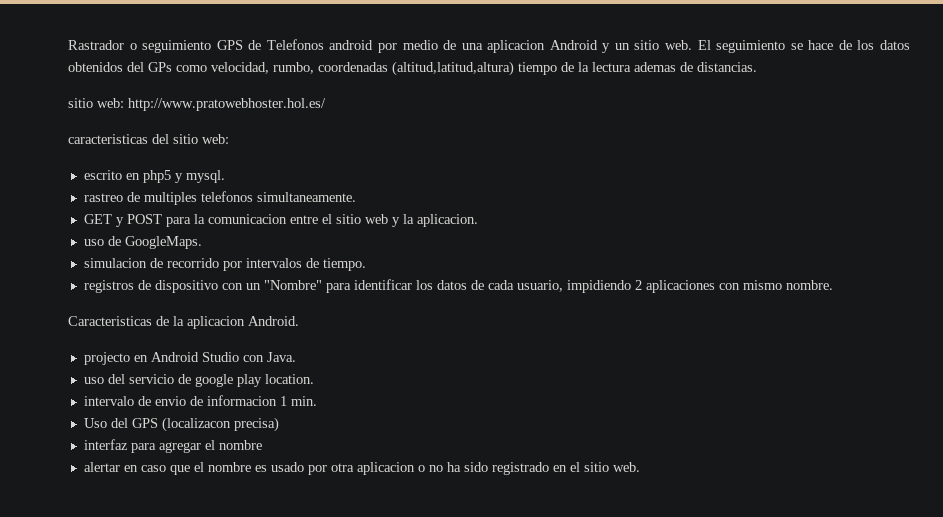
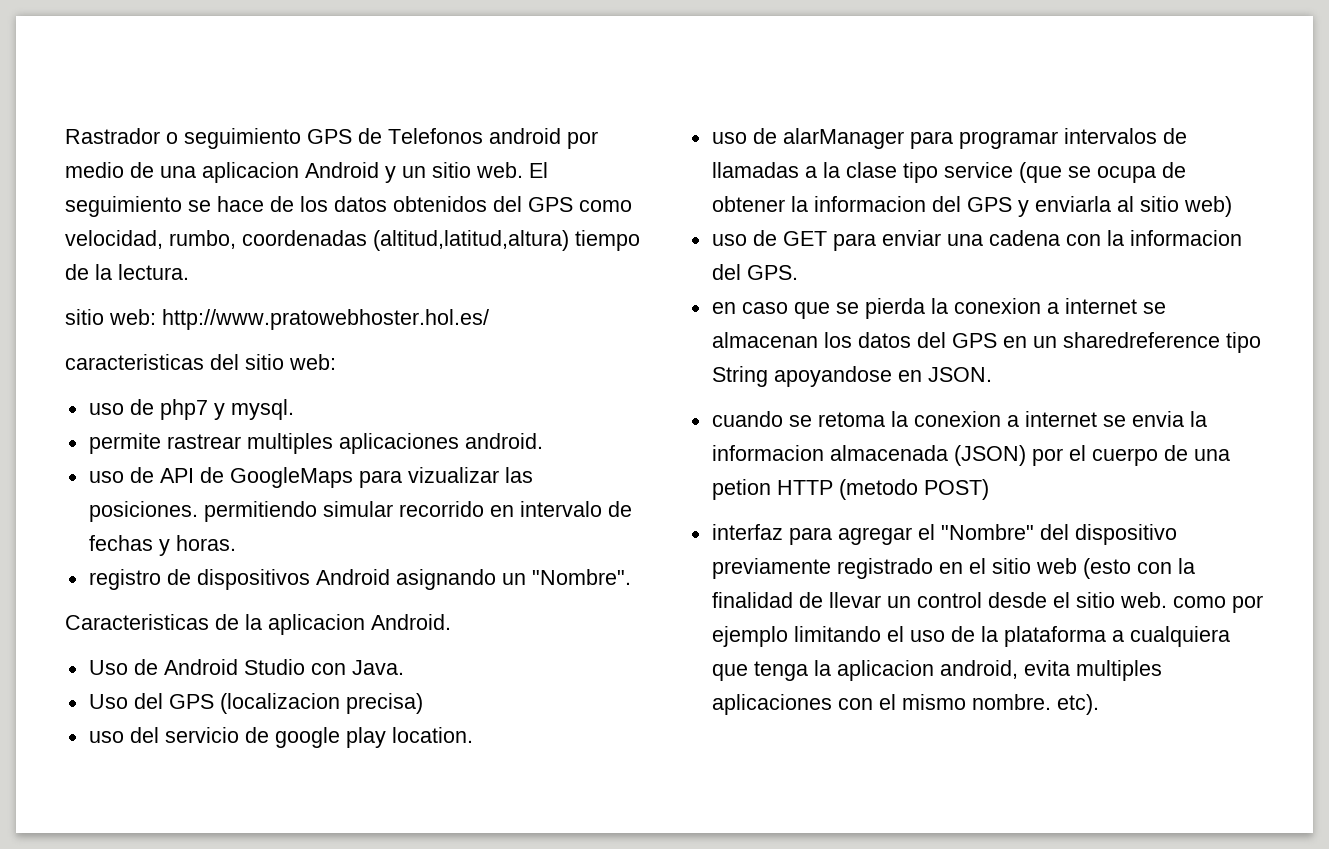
- El seguimiento se hace de los datos obtenidos del GPs como velocidad, rumbo, coordenadas (altitud,latitud,altura) tiempo de la lectura ademas de distancias.
+ El seguimiento se hace de los datos obtenidos del GPS como velocidad, rumbo, coordenadas (altitud,latitud,altura) tiempo de la lectura.
- escrito en php5 y mysql.
+ uso de php7 y mysql.
- rastreo de multiples telefonos simultaneamente.
- GET y POST para la comunicacion entre el sitio web y la aplicacion.
- uso de GoogleMaps.
- simulacion de recorrido por intervalos de tiempo.
- registros de dispositivo con un "Nombre" para identificar los datos de cada usuario, impidiendo 2 aplicaciones con mismo nombre.
+ permite rastrear multiples aplicaciones android.
+ uso de API de GoogleMaps para vizualizar las posiciones. permitiendo simular recorrido en intervalo de fechas y horas.
+ registro de dispositivos Android asignando un "Nombre".
- projecto en Android Studio con Java.
+ Uso de Android Studio con Java.
+ Uso del GPS (localizacion precisa)
- intervalo de envio de informacion 1 min.
- Uso del GPS (localizacon precisa)
- interfaz para agregar el nombre
- alertar en caso que el nombre es usado por otra aplicacion o no ha sido registrado en el sitio web.
+ uso de alarManager para programar intervalos de llamadas a la clase tipo service (que se ocupa de obtener la informacion del GPS y enviarla al sitio web)
+ uso de GET para enviar una cadena con la informacion del GPS.
+ en caso que se pierda la conexion a internet se almacenan los datos del GPS en un sharedreference tipo String apoyandose en JSON.
+ cuando se retoma la conexion a internet se envia la informacion almacenada (JSON) por el cuerpo de una petion HTTP (metodo POST)
+ interfaz para agregar el "Nombre" del dispositivo previamente registrado en el sitio web (esto con la finalidad de llevar un control desde el sitio web. como por ejemplo limitando el uso de la plataforma a cualquiera que tenga la aplicacion android, evita multiples aplicaciones con el mismo nombre. etc).

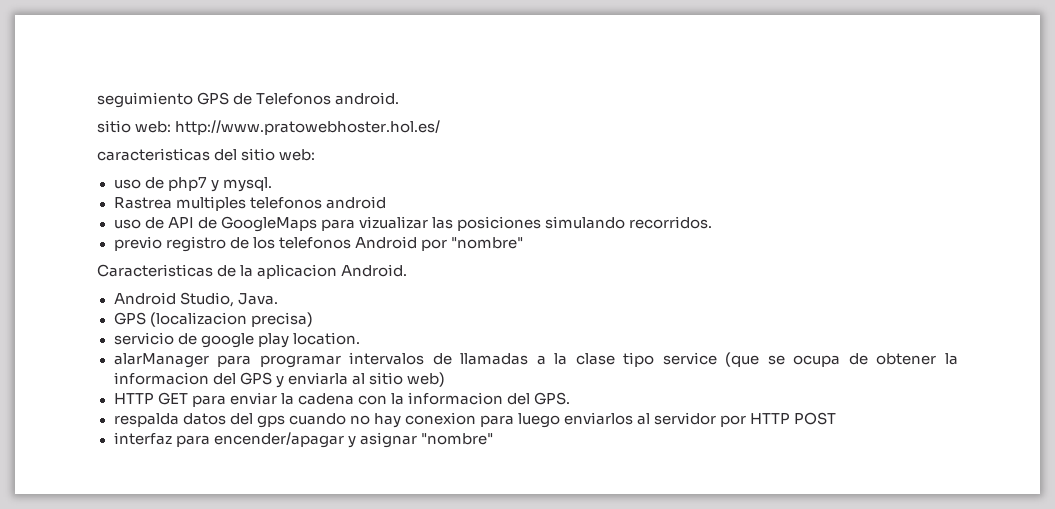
- Rastrador o seguimiento GPS de Telefonos android por medio de una aplicacion Android y un sitio web. El seguimiento se hace de los datos obtenidos del GPS como velocidad, rumbo, coordenadas (altitud,latitud,altura) tiempo de la lectura.
+ seguimiento GPS de Telefonos android.
- permite rastrear multiples aplicaciones android.
+ Rastrea multiples telefonos android
- uso de API de GoogleMaps para vizualizar las posiciones. permitiendo simular recorrido en intervalo de fechas y horas.
- registro de dispositivos Android asignando un "Nombre".
+ uso de API de GoogleMaps para vizualizar las posiciones simulando recorridos.
+ previo registro de los telefonos Android por "nombre"
- Uso de Android Studio con Java.
+ Android Studio, Java.
- Uso del GPS (localizacion precisa)
+ GPS (localizacion precisa)
- uso del servicio de google play location.
+ servicio de google play location.
- uso de alarManager para programar intervalos de llamadas a la clase tipo service (que se ocupa de obtener la informacion del GPS y enviarla al sitio web)
+ alarManager para programar intervalos de llamadas a la clase tipo service (que se ocupa de obtener la informacion del GPS y enviarla al sitio web)
- uso de GET para enviar una cadena con la informacion del GPS.
+ HTTP GET para enviar la cadena con la informacion del GPS.
- en caso que se pierda la conexion a internet se almacenan los datos del GPS en un sharedreference tipo String apoyandose en JSON.
- cuando se retoma la conexion a internet se envia la informacion almacenada (JSON) por el cuerpo de una petion HTTP (metodo POST)
- interfaz para agregar el "Nombre" del dispositivo previamente registrado en el sitio web (esto con la finalidad de llevar un control desde el sitio web. como por ejemplo limitando el uso de la plataforma a cualquiera que tenga la aplicacion android, evita multiples aplicaciones con el mismo nombre. etc).
+ respalda datos del gps cuando no hay conexion para luego enviarlos al servidor por HTTP POST
+ interfaz para encender/apagar y asignar "nombre"

